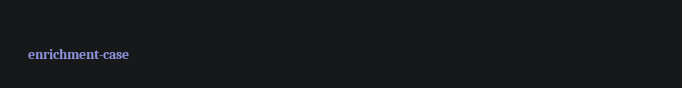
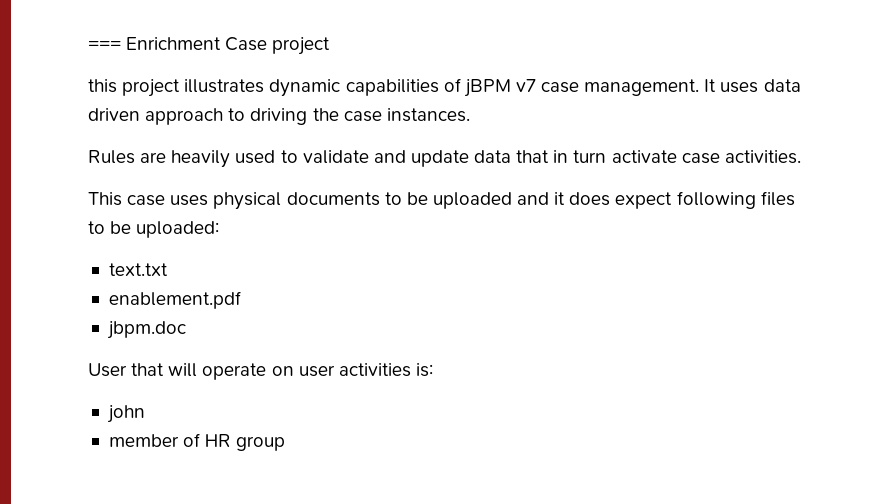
- enrichment-case
+ === Enrichment Case project
+ this project illustrates dynamic capabilities of jBPM v7 case management. It uses data driven approach to driving the case instances.
+ Rules are heavily used to validate and update data that in turn activate case activities.
+ This case uses physical documents to be uploaded and it does expect following files to be uploaded:
+ text.txt
+ enablement.pdf
+ jbpm.doc
+ User that will operate on user activities is:
+ john
+ member of HR group

